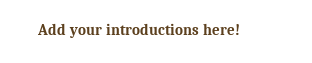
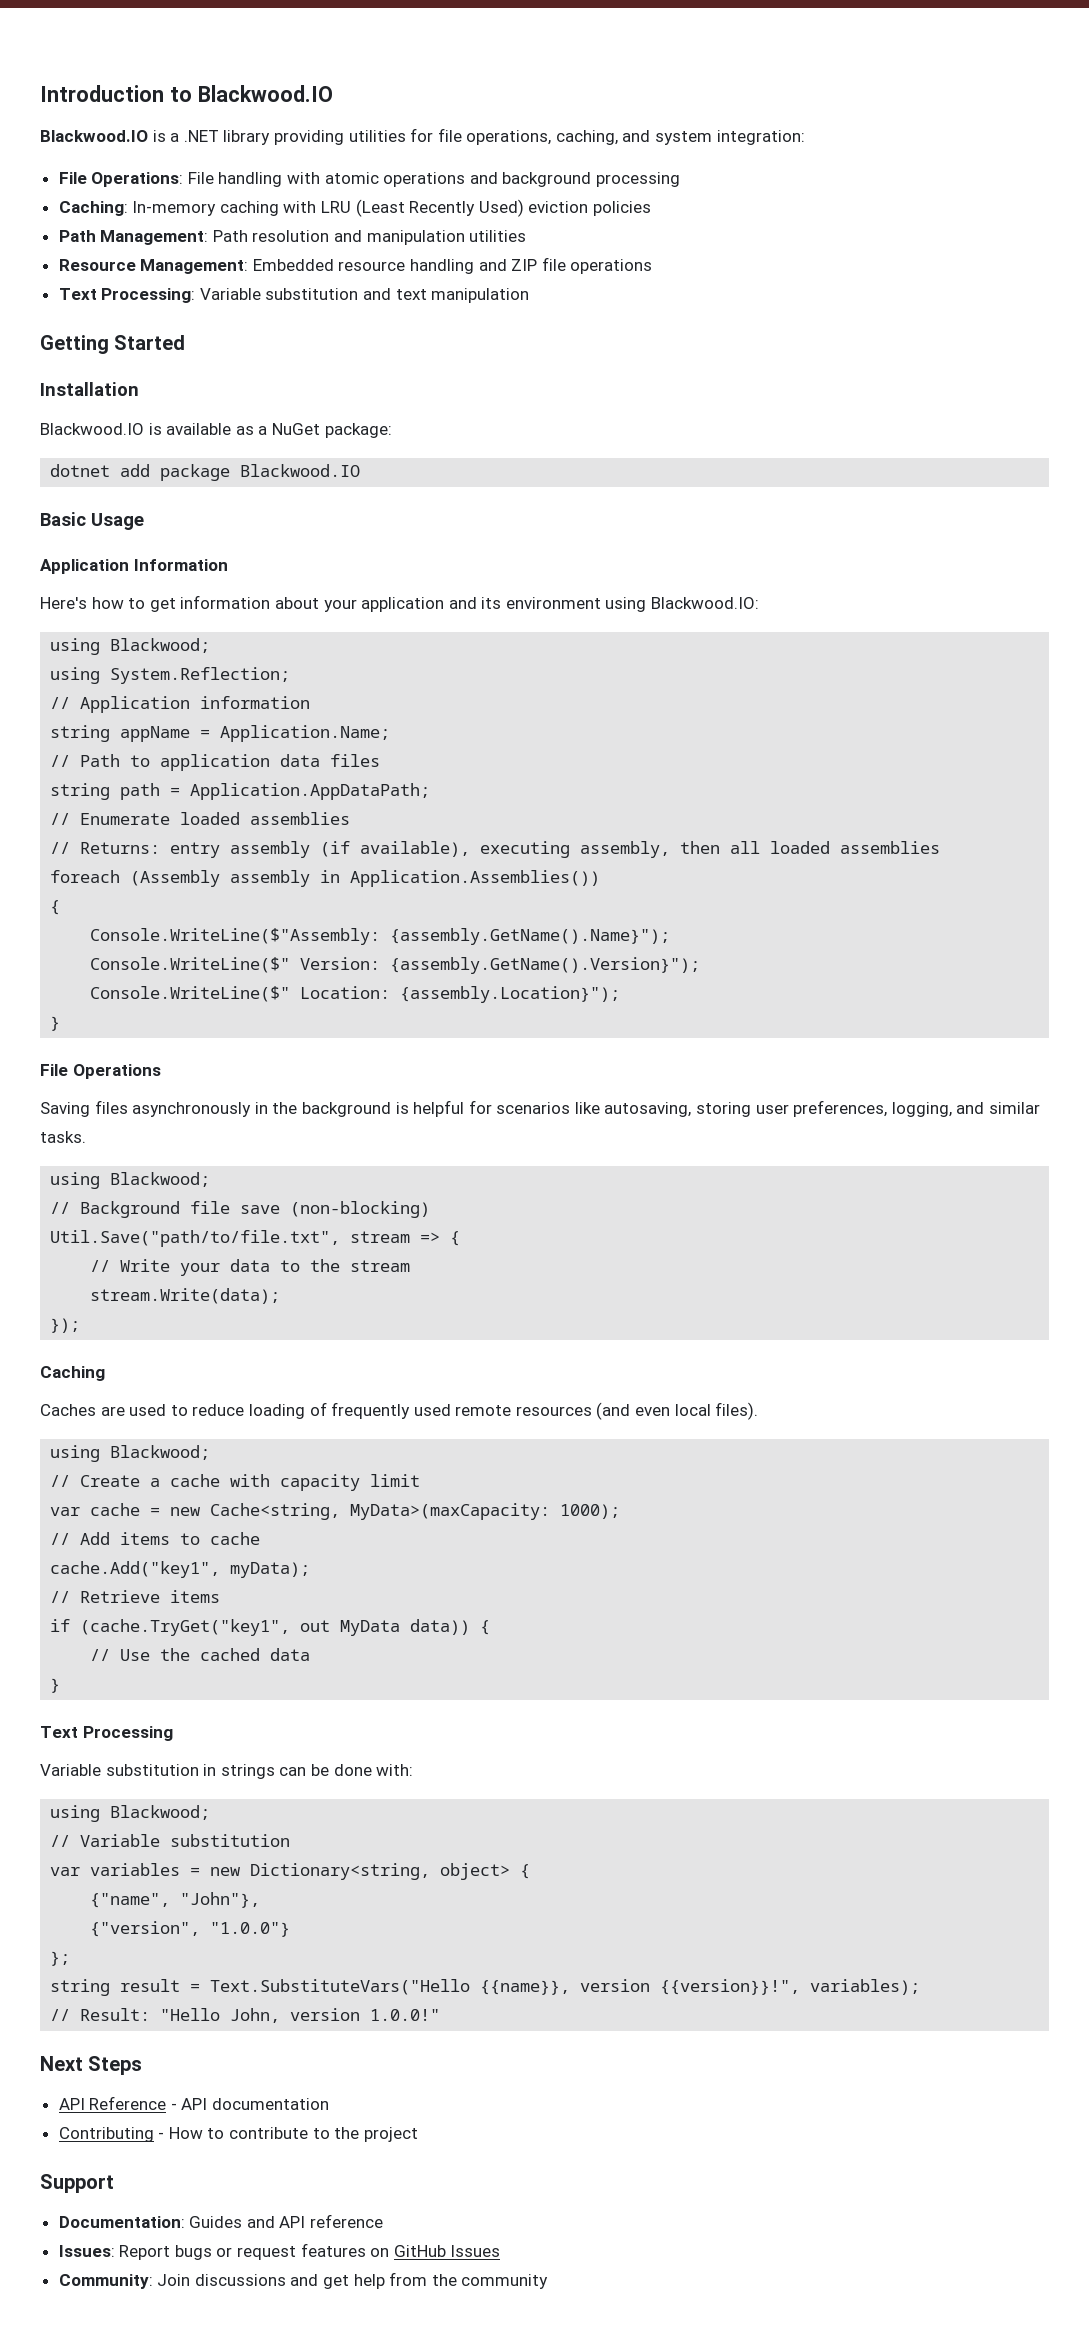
- Add your introductions here!
+ Introduction to Blackwood.IO
+ Blackwood.IO is a .NET library providing utilities for file operations, caching, and system integration:
+ File Operations: File handling with atomic operations and background processing
+ Caching: In-memory caching with LRU (Least Recently Used) eviction policies
+ Path Management: Path resolution and manipulation utilities
+ Resource Management: Embedded resource handling and ZIP file operations
+ Text Processing: Variable substitution and text manipulation
+ Getting Started
+ Installation
+ Blackwood.IO is available as a NuGet package:
+ dotnet add package Blackwood.IO
+ Basic Usage
+ Application Information
+ Here's how to get information about your application and its environment using Blackwood.IO:
+ using Blackwood;
+ using System.Reflection;
+ // Application information
+ string appName = Application.Name;
+ // Path to application data files
+ string path = Application.AppDataPath;
+ // Enumerate loaded assemblies
+ // Returns: entry assembly (if available), executing assembly, then all loaded assemblies
+ foreach (Assembly assembly in Application.Assemblies())
+ {
+ Console.WriteLine($"Assembly: {assembly.GetName().Name}");
+ Console.WriteLine($" Version: {assembly.GetName().Version}");
+ Console.WriteLine($" Location: {assembly.Location}");
+ }
+ File Operations
+ Saving files asynchronously in the background is helpful for scenarios like autosaving, storing user preferences, logging, and similar tasks.
+ using Blackwood;
+ // Background file save (non-blocking)
+ Util.Save("path/to/file.txt", stream => {
+ // Write your data to the stream
+ stream.Write(data);
+ });
+ Caching
+ Caches are used to reduce loading of frequently used remote resources (and even local files).
+ using Blackwood;
+ // Create a cache with capacity limit
+ var cache = new Cache<string, MyData>(maxCapacity: 1000);
+ // Add items to cache
+ cache.Add("key1", myData);
+ // Retrieve items
+ if (cache.TryGet("key1", out MyData data)) {
+ // Use the cached data
+ }
+ Text Processing
+ Variable substitution in strings can be done with:
+ using Blackwood;
+ // Variable substitution
+ var variables = new Dictionary<string, object> {
+ {"name", "John"},
+ {"version", "1.0.0"}
+ };
+ string result = Text.SubstituteVars("Hello {{name}}, version {{version}}!", variables);
+ // Result: "Hello John, version 1.0.0!"
+ Next Steps
+ API Reference - API documentation
+ Contributing - How to contribute to the project
+ Support
+ Documentation: Guides and API reference
+ Issues: Report bugs or request features on GitHub Issues
+ Community: Join discussions and get help from the community

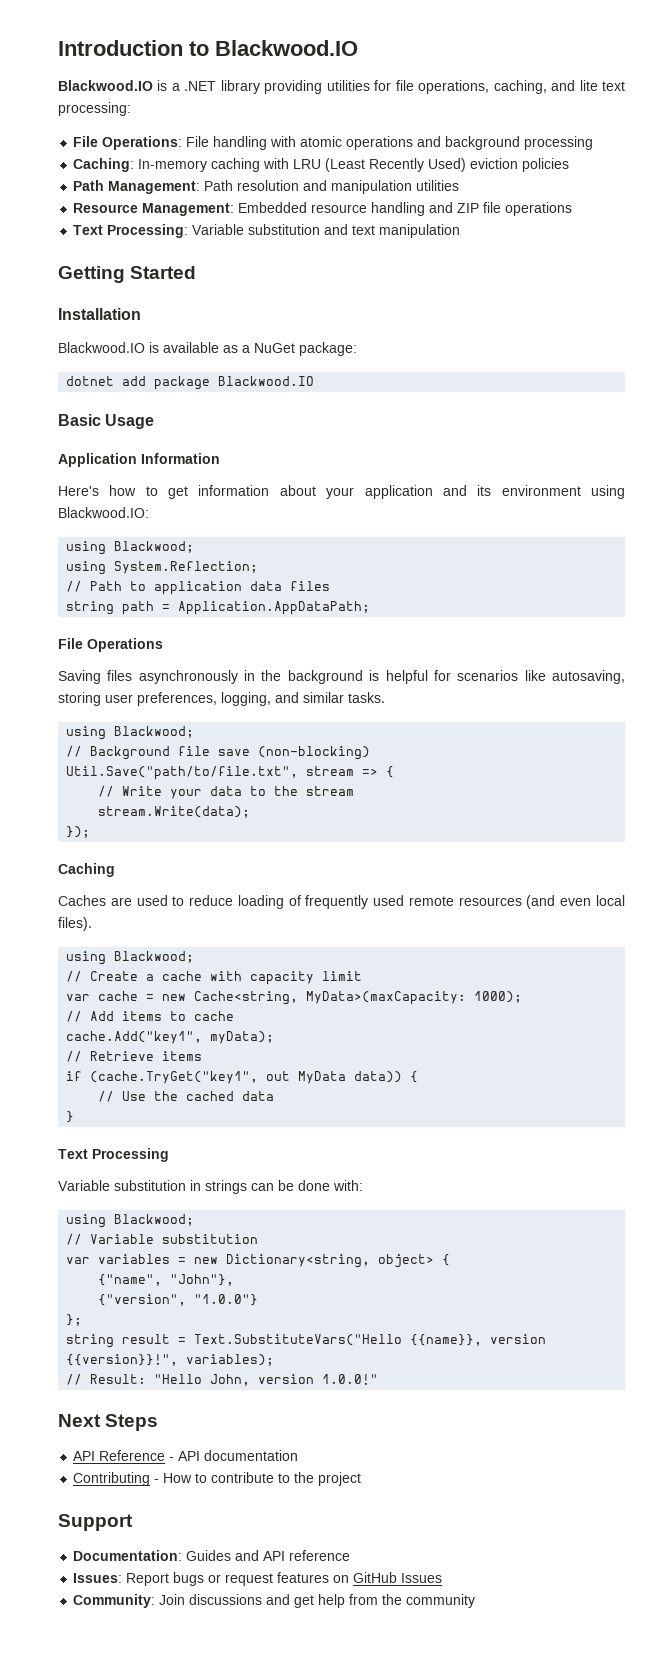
- Blackwood.IO is a .NET library providing utilities for file operations, caching, and system integration:
+ Blackwood.IO is a .NET library providing utilities for file operations, caching, and lite text processing:
- // Application information
- string appName = Application.Name;
- // Enumerate loaded assemblies
- // Returns: entry assembly (if available), executing assembly, then all loaded assemblies
- foreach (Assembly assembly in Application.Assemblies())
- {
- Console.WriteLine($"Assembly: {assembly.GetName().Name}");
- Console.WriteLine($" Version: {assembly.GetName().Version}");
- Console.WriteLine($" Location: {assembly.Location}");
- }

